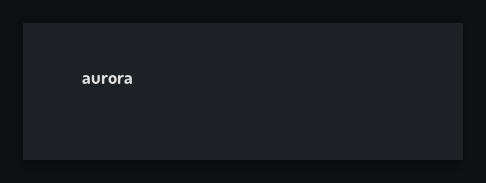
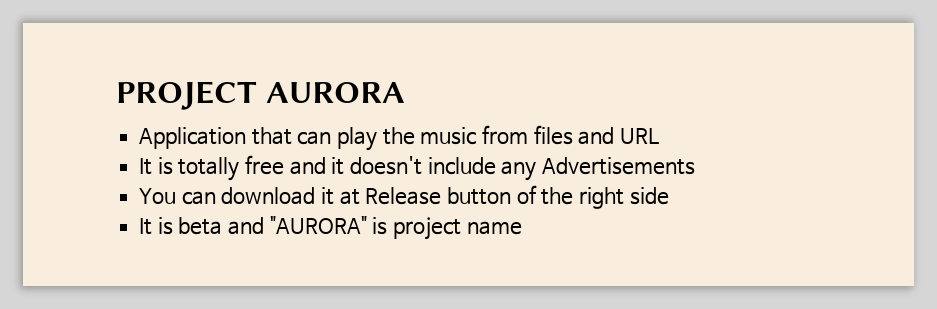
- aurora
+ PROJECT AURORA
+ Application that can play the music from files and URL
+ It is totally free and it doesn't include any Advertisements
+ You can download it at Release button of the right side
+ It is beta and "AURORA" is project name

